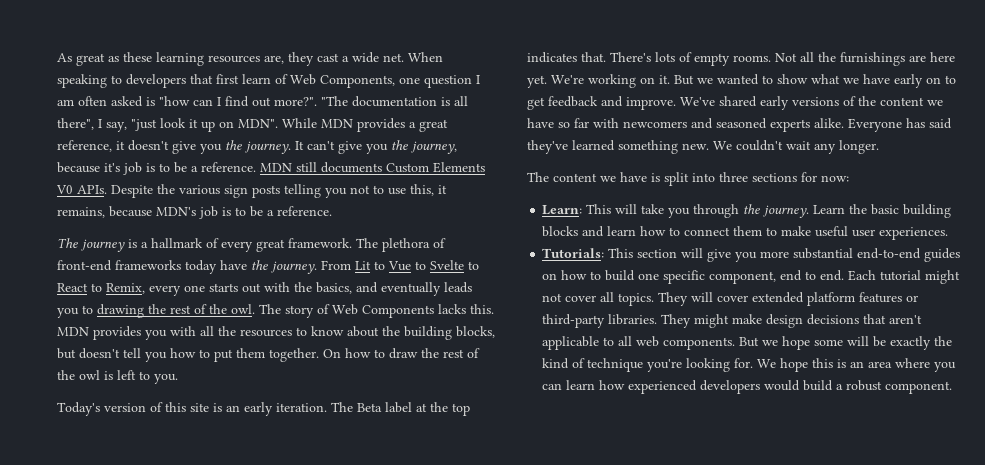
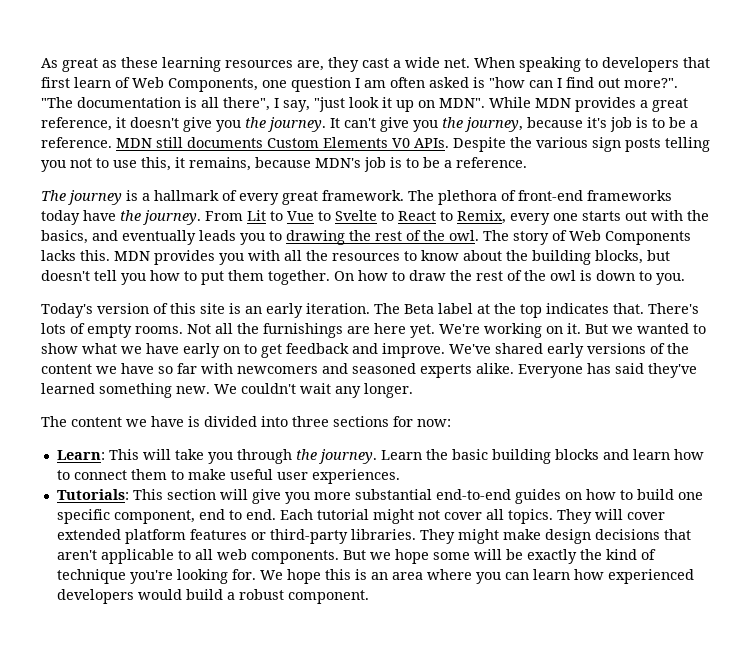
- On how to draw the rest of the owl is left to you.
+ On how to draw the rest of the owl is down to you.
- The content we have is split into three sections for now:
+ The content we have is divided into three sections for now:

